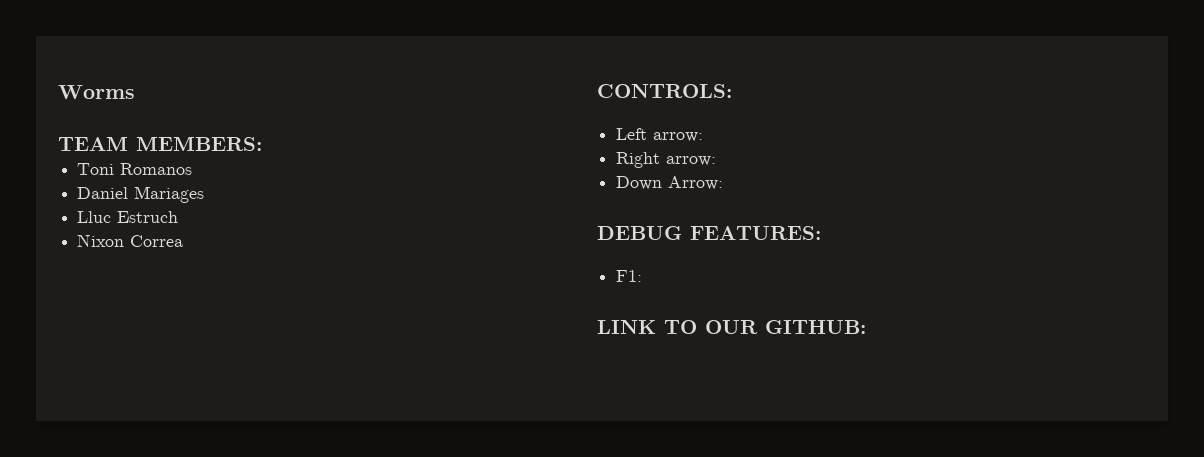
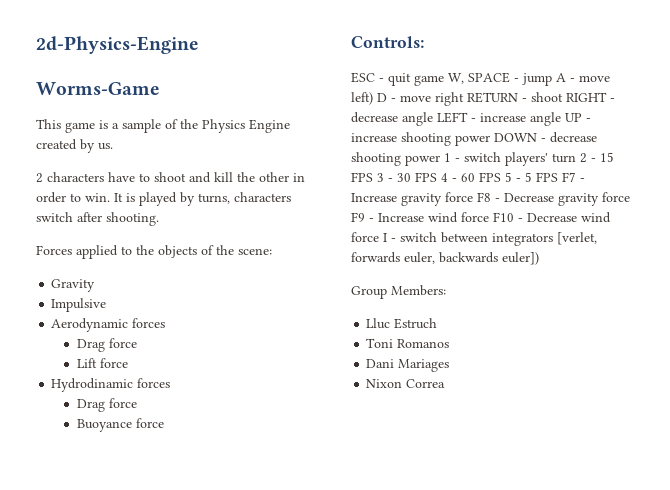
- Worms
- TEAM MEMBERS:
+ 2d-Physics-Engine
+ Worms-Game
+ This game is a sample of the Physics Engine created by us.
+ 2 characters have to shoot and kill the other in order to win. It is played by turns, characters switch after shooting.
+ Forces applied to the objects of the scene:
+ Gravity
+ Impulsive
+ Aerodynamic forces
+ Drag force
+ Lift force
+ Hydrodinamic forces
+ Drag force
+ Buoyance force
+ Controls:
+ ESC - quit game W, SPACE - jump A - move left) D - move right RETURN - shoot RIGHT - decrease angle LEFT - increase angle UP - increase shooting power DOWN - decrease shooting power 1 - switch players' turn 2 - 15 FPS 3 - 30 FPS 4 - 60 FPS 5 - 5 FPS F7 - Increase gravity force F8 - Decrease gravity force F9 - Increase wind force F10 - Decrease wind force I - switch between integrators [verlet, forwards euler, backwards euler])
+ Group Members:
+ Lluc Estruch
- Daniel Mariages
+ Dani Mariages
- Lluc Estruch
- CONTROLS:
- Left arrow:
- Right arrow:
- Down Arrow:
- DEBUG FEATURES:
- F1:
- LINK TO OUR GITHUB:

